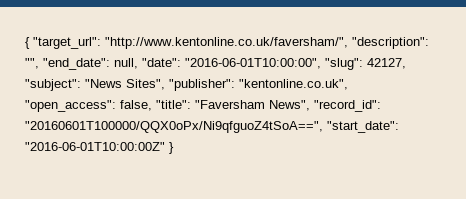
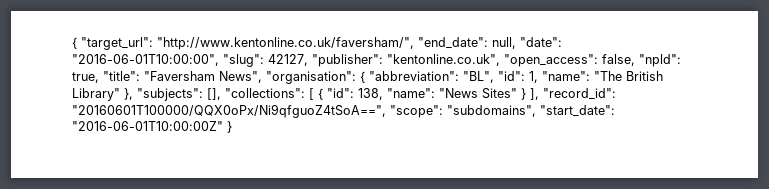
- { "target_url": "http://www.kentonline.co.uk/faversham/", "description": "", "end_date": null, "date": "2016-06-01T10:00:00", "slug": 42127, "subject": "News Sites", "publisher": "kentonline.co.uk", "open_access": false, "title": "Faversham News", "record_id": "20160601T100000/QQX0oPx/Ni9qfguoZ4tSoA==", "start_date": "2016-06-01T10:00:00Z" }
+ { "target_url": "http://www.kentonline.co.uk/faversham/", "end_date": null, "date": "2016-06-01T10:00:00", "slug": 42127, "publisher": "kentonline.co.uk", "open_access": false, "npld": true, "title": "Faversham News", "organisation": { "abbreviation": "BL", "id": 1, "name": "The British Library" }, "subjects": [], "collections": [ { "id": 138, "name": "News Sites" } ], "record_id": "20160601T100000/QQX0oPx/Ni9qfguoZ4tSoA==", "scope": "subdomains", "start_date": "2016-06-01T10:00:00Z" }

